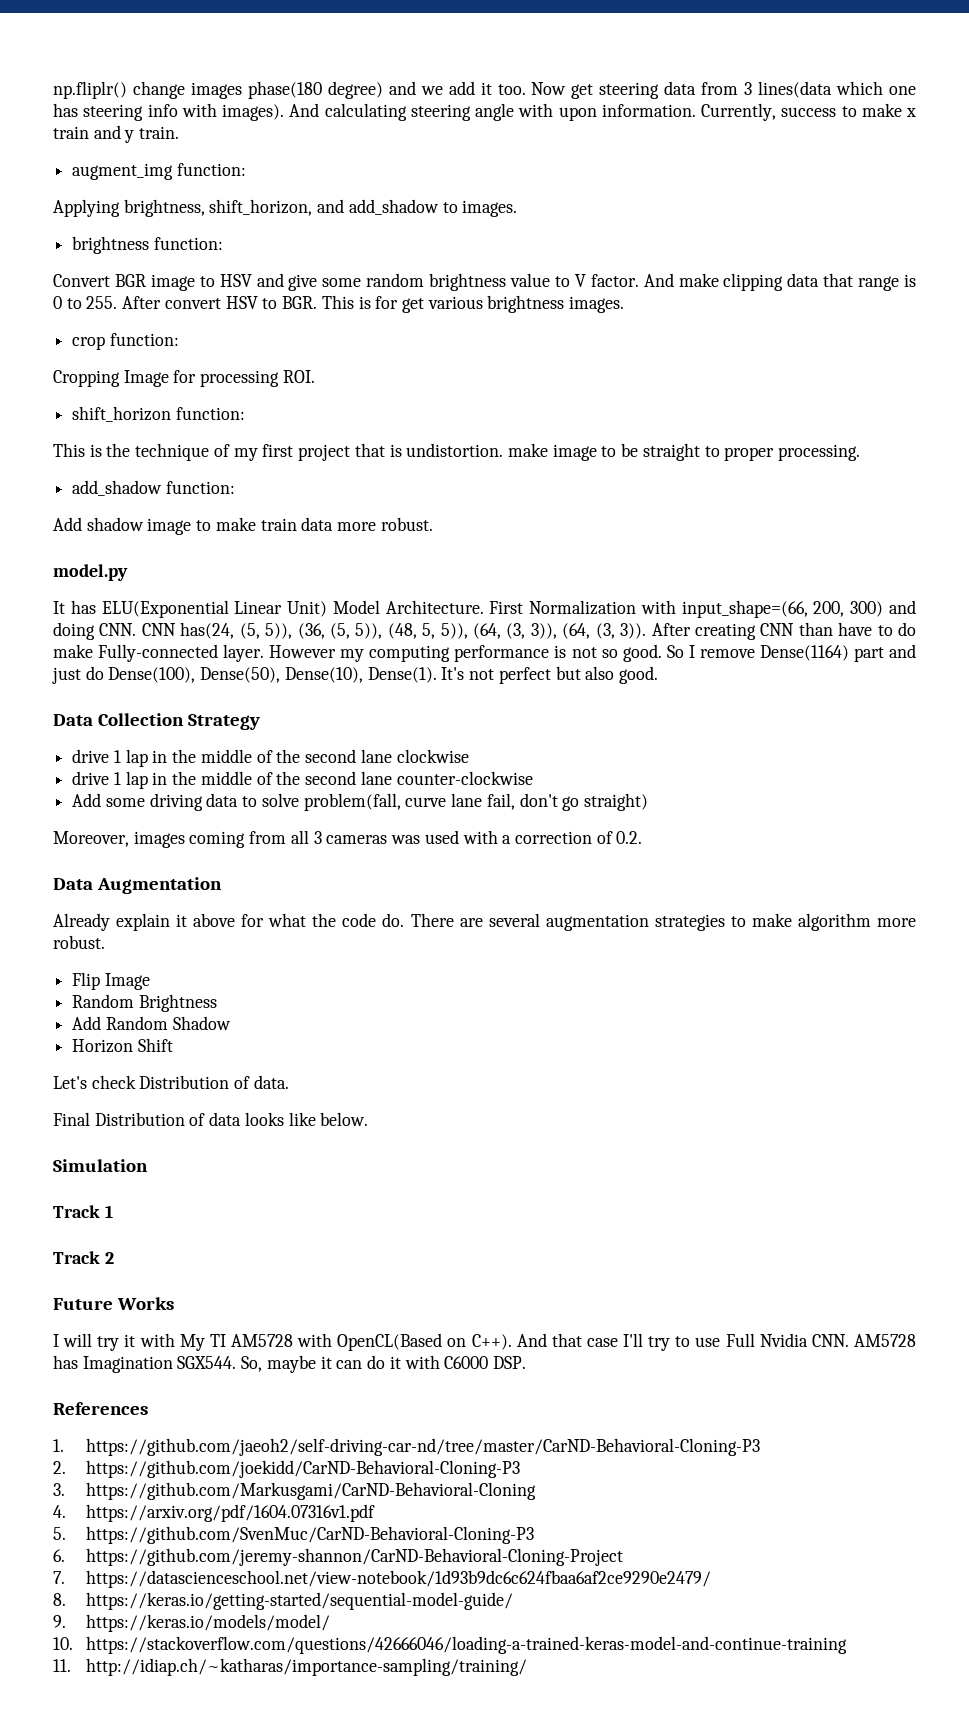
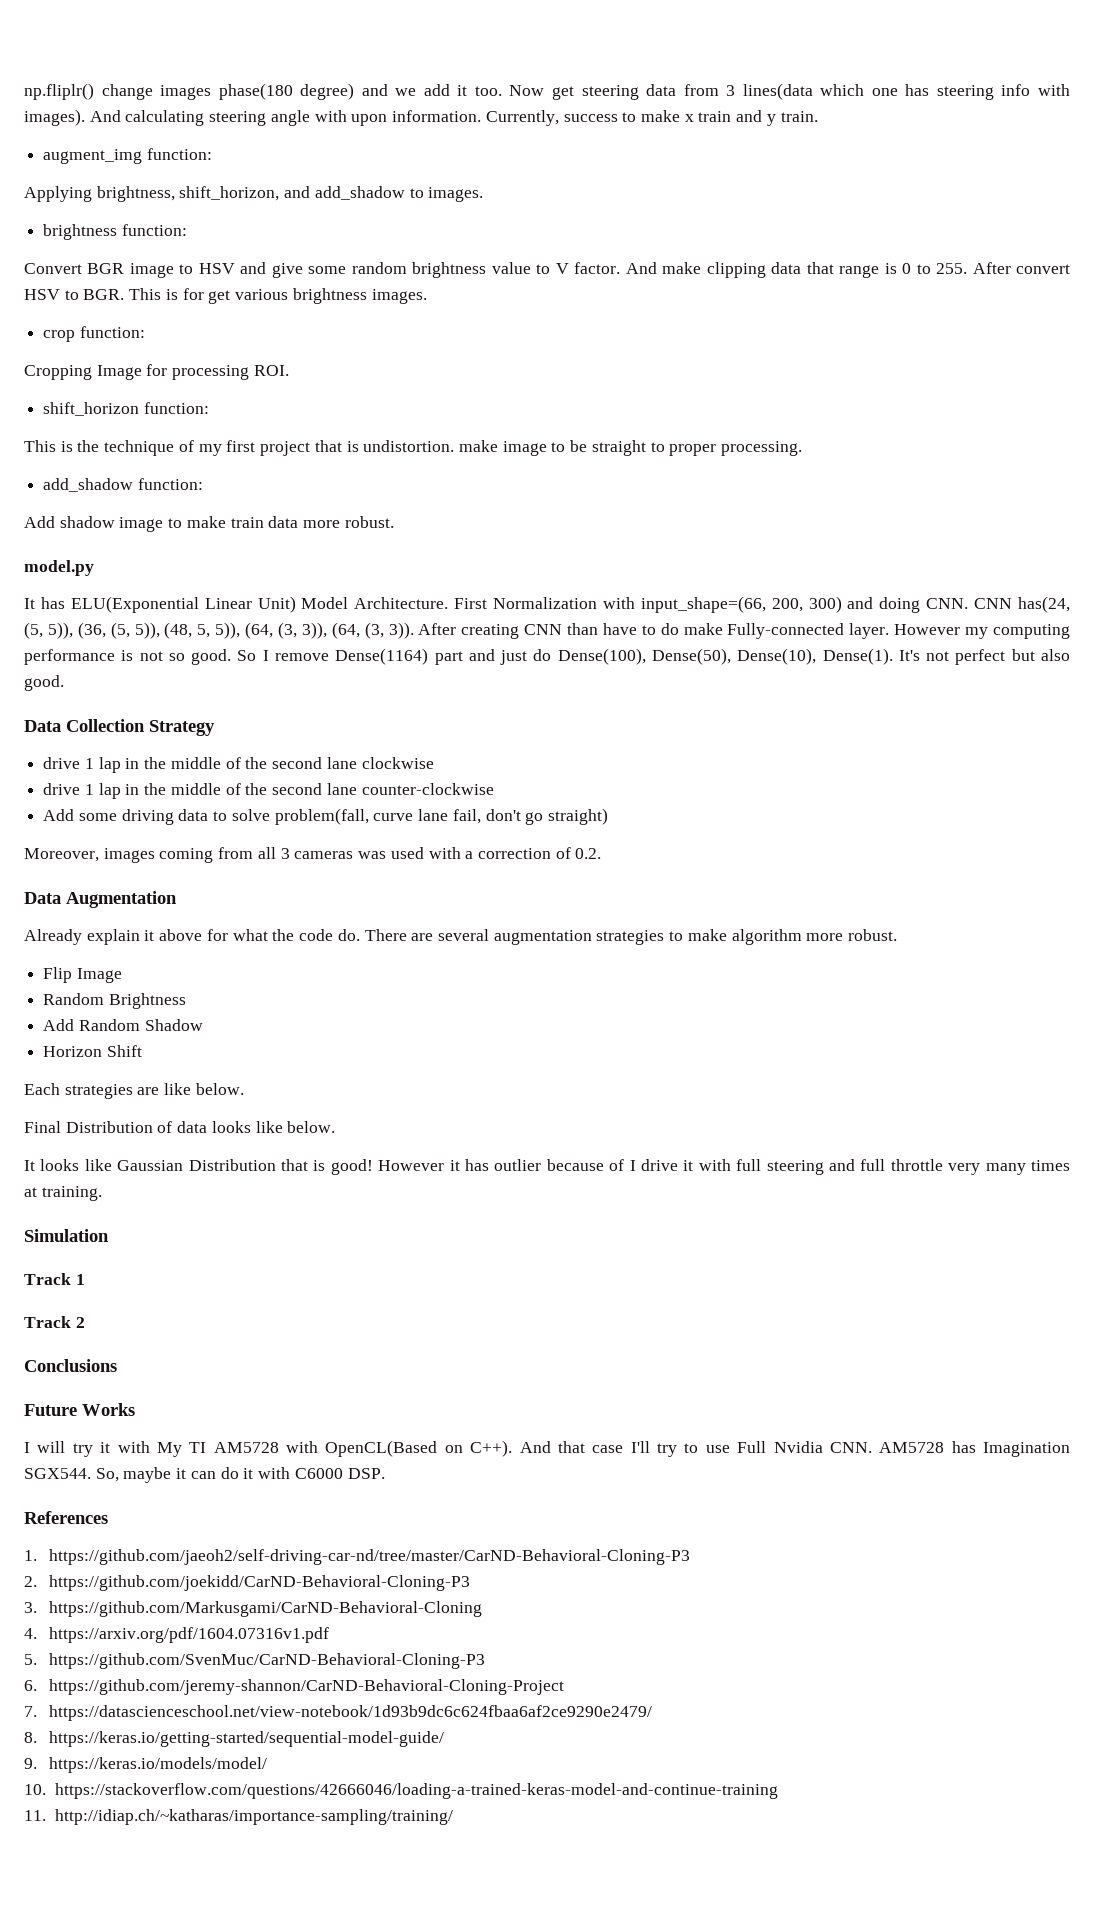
- Let's check Distribution of data.
+ Each strategies are like below.
+ It looks like Gaussian Distribution that is good! However it has outlier because of I drive it with full steering and full throttle very many times at training.
+ Conclusions

